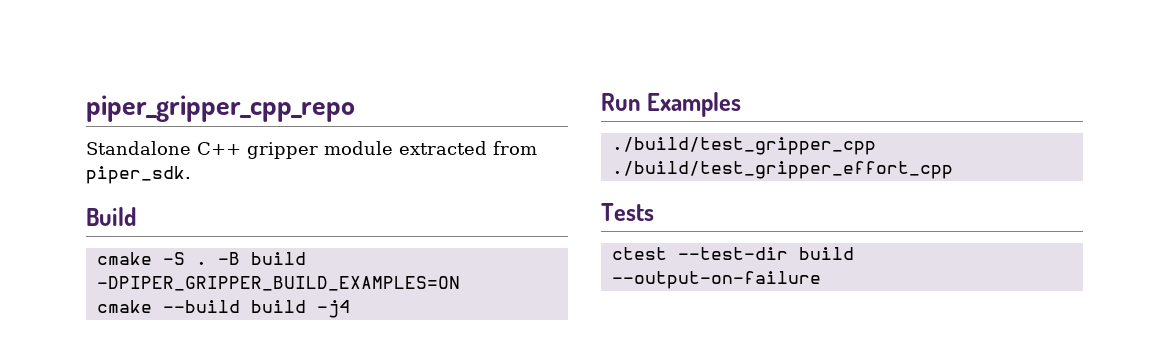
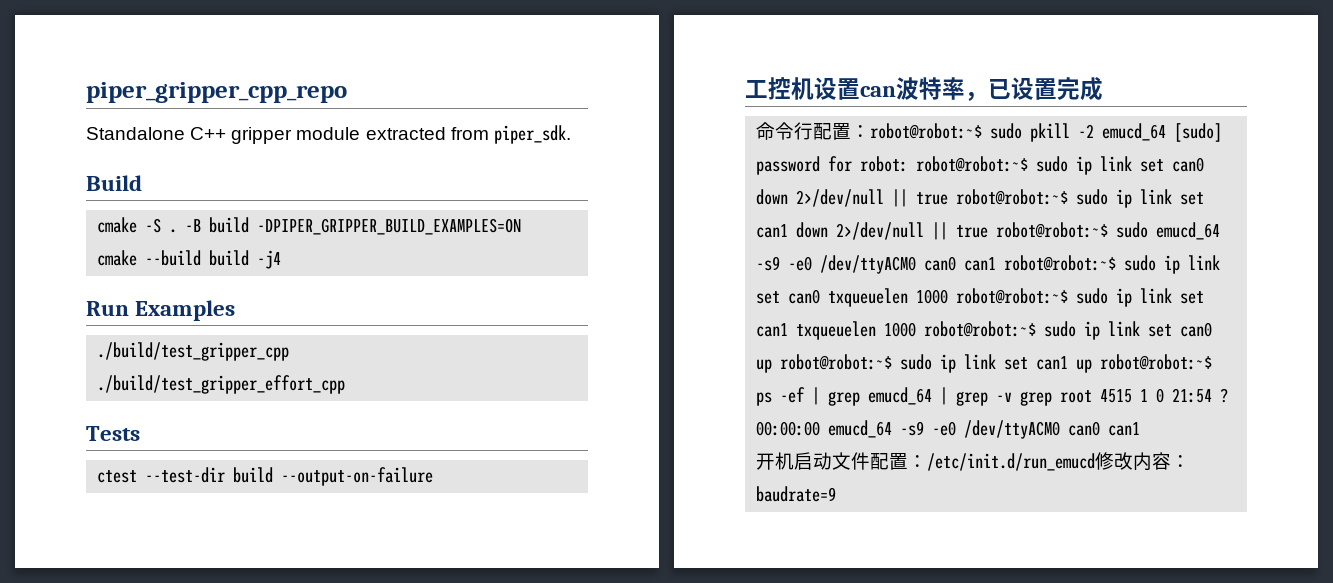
+ 工控机设置can波特率，已设置完成
+ 命令行配置：robot@robot:~$ sudo pkill -2 emucd_64 [sudo] password for robot: robot@robot:~$ sudo ip link set can0 down 2>/dev/null || true robot@robot:~$ sudo ip link set can1 down 2>/dev/null || true robot@robot:~$ sudo emucd_64 -s9 -e0 /dev/ttyACM0 can0 can1 robot@robot:~$ sudo ip link set can0 txqueuelen 1000 robot@robot:~$ sudo ip link set can1 txqueuelen 1000 robot@robot:~$ sudo ip link set can0 up robot@robot:~$ sudo ip link set can1 up robot@robot:~$ ps -ef | grep emucd_64 | grep -v grep root 4515 1 0 21:54 ? 00:00:00 emucd_64 -s9 -e0 /dev/ttyACM0 can0 can1
+ 开机启动文件配置：/etc/init.d/run_emucd修改内容：baudrate=9

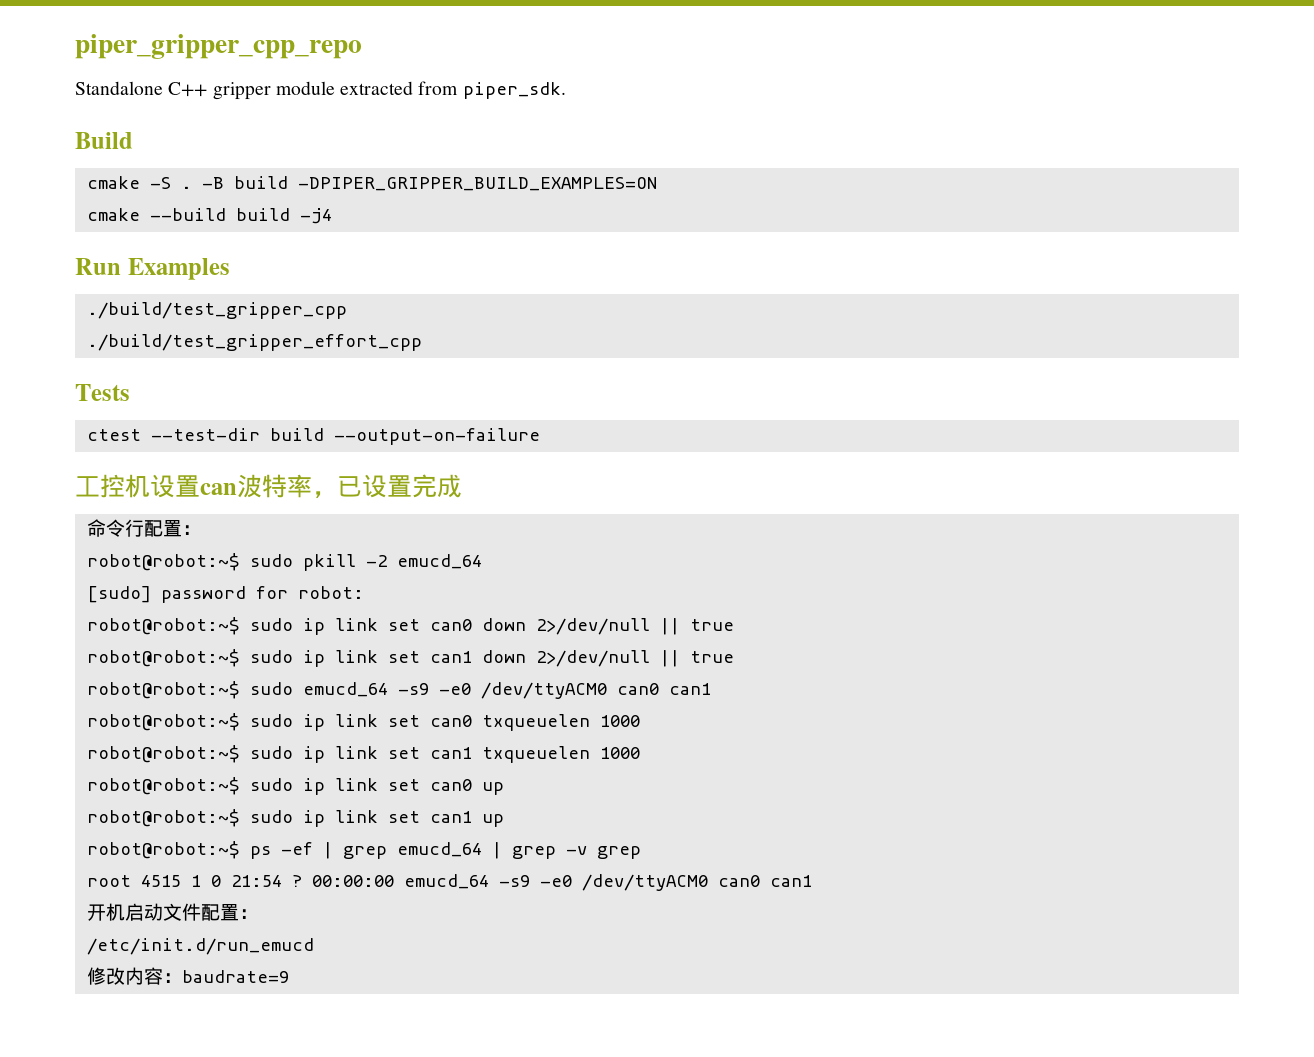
- 命令行配置：robot@robot:~$ sudo pkill -2 emucd_64 [sudo] password for robot: robot@robot:~$ sudo ip link set can0 down 2>/dev/null || true robot@robot:~$ sudo ip link set can1 down 2>/dev/null || true robot@robot:~$ sudo emucd_64 -s9 -e0 /dev/ttyACM0 can0 can1 robot@robot:~$ sudo ip link set can0 txqueuelen 1000 robot@robot:~$ sudo ip link set can1 txqueuelen 1000 robot@robot:~$ sudo ip link set can0 up robot@robot:~$ sudo ip link set can1 up robot@robot:~$ ps -ef | grep emucd_64 | grep -v grep root 4515 1 0 21:54 ?
+ 命令行配置：
+ robot@robot:~$ sudo pkill -2 emucd_64
+ [sudo] password for robot:
+ robot@robot:~$ sudo ip link set can0 down 2>/dev/null || true
+ robot@robot:~$ sudo ip link set can1 down 2>/dev/null || true
+ robot@robot:~$ sudo emucd_64 -s9 -e0 /dev/ttyACM0 can0 can1
+ robot@robot:~$ sudo ip link set can0 txqueuelen 1000
+ robot@robot:~$ sudo ip link set can1 txqueuelen 1000
+ robot@robot:~$ sudo ip link set can0 up
+ robot@robot:~$ sudo ip link set can1 up
+ robot@robot:~$ ps -ef | grep emucd_64 | grep -v grep
+ root 4515 1 0 21:54 ?
- 开机启动文件配置：/etc/init.d/run_emucd修改内容：baudrate=9
+ 开机启动文件配置：
+ /etc/init.d/run_emucd
+ 修改内容：baudrate=9

